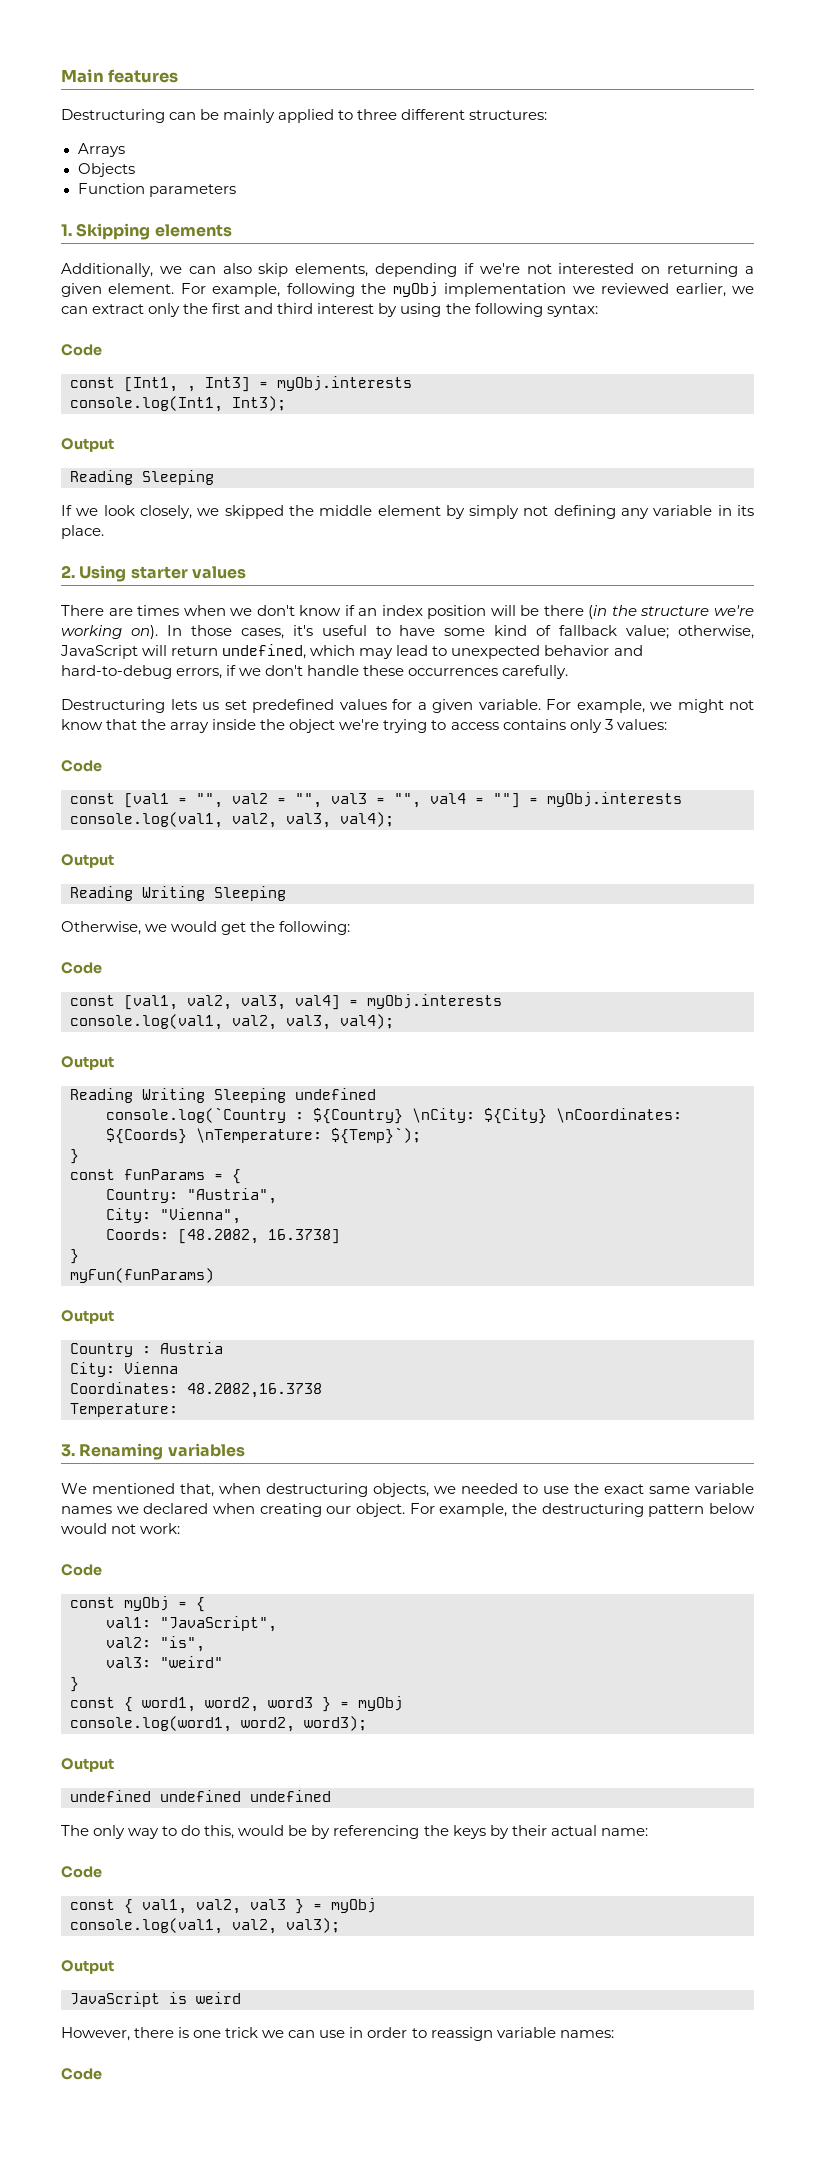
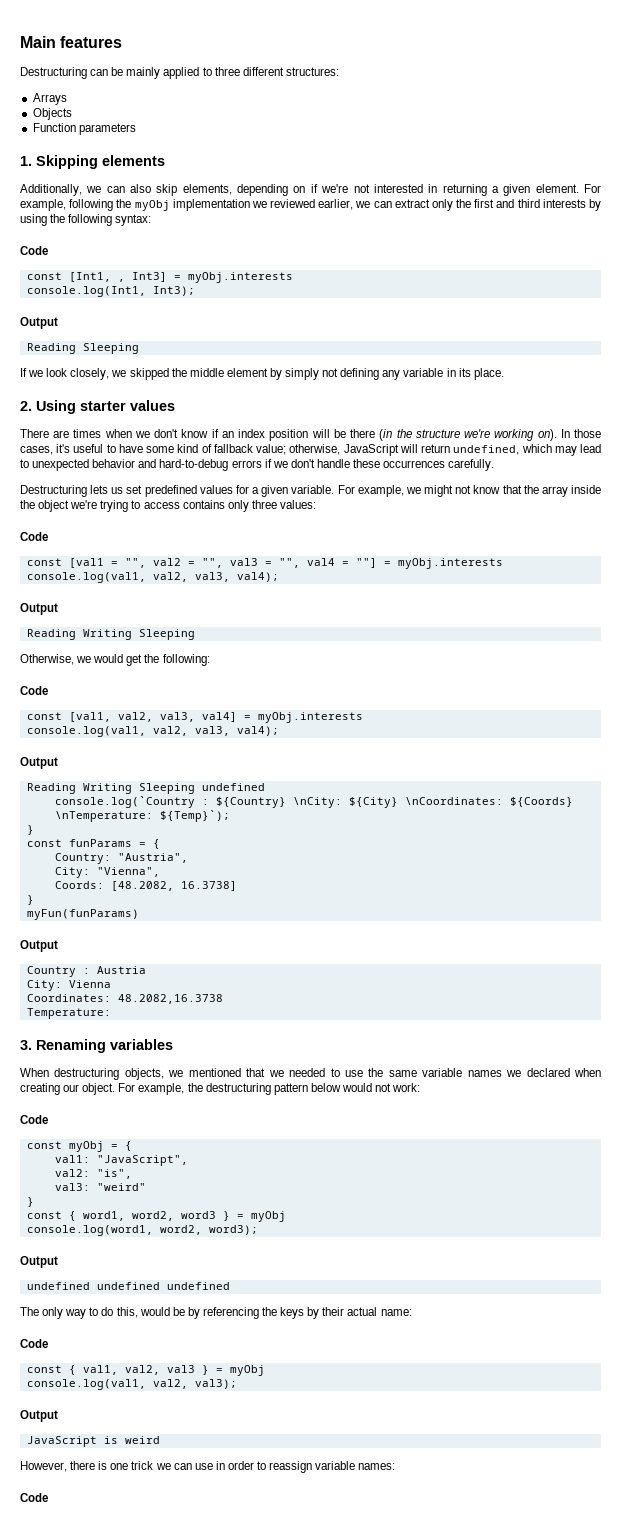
- Additionally, we can also skip elements, depending if we're not interested on returning a given element.
+ Additionally, we can also skip elements, depending on if we're not interested in returning a given element.
- For example, following the myObj implementation we reviewed earlier, we can extract only the first and third interest by using the following syntax:
+ For example, following the myObj implementation we reviewed earlier, we can extract only the first and third interests by using the following syntax:
- In those cases, it's useful to have some kind of fallback value; otherwise, JavaScript will return undefined, which may lead to unexpected behavior and hard-to-debug errors, if we don't handle these occurrences carefully.
+ In those cases, it's useful to have some kind of fallback value; otherwise, JavaScript will return undefined, which may lead to unexpected behavior and hard-to-debug errors if we don't handle these occurrences carefully.
- For example, we might not know that the array inside the object we're trying to access contains only 3 values:
+ For example, we might not know that the array inside the object we're trying to access contains only three values:
- We mentioned that, when destructuring objects, we needed to use the exact same variable names we declared when creating our object.
+ When destructuring objects, we mentioned that we needed to use the same variable names we declared when creating our object.

